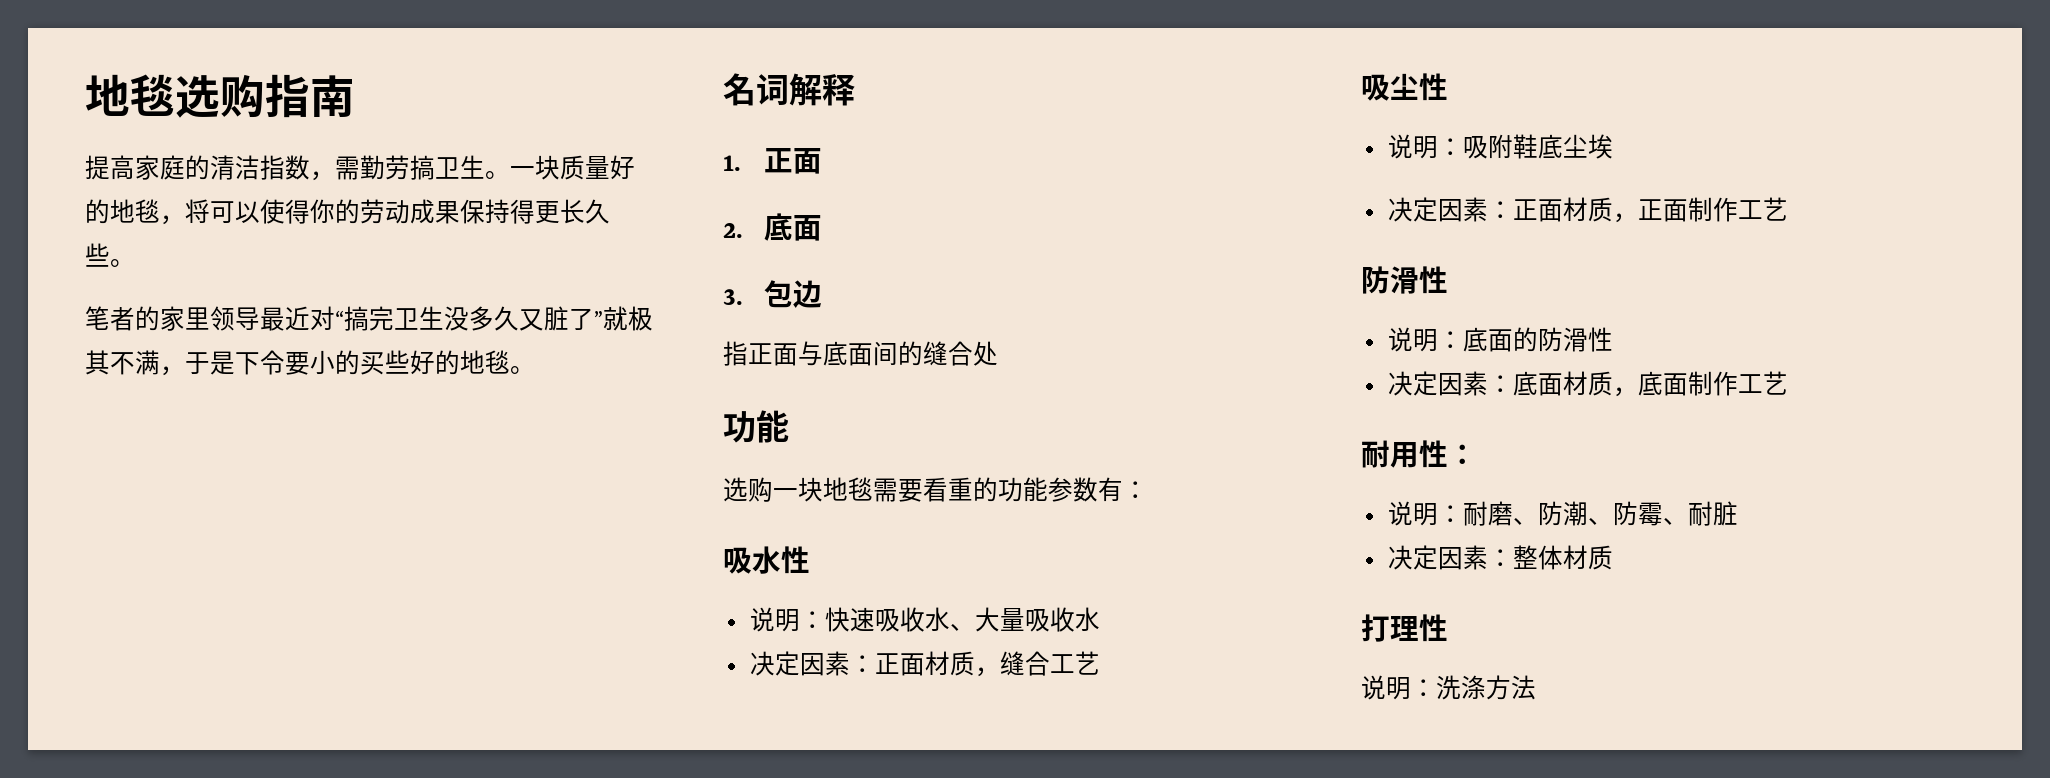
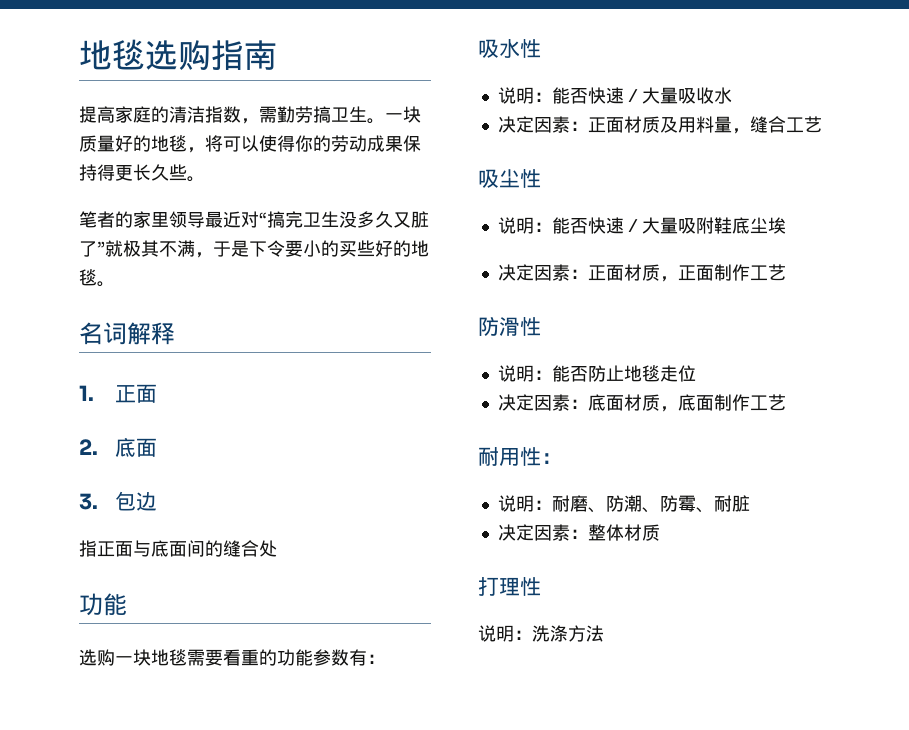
- 说明：快速吸收水、大量吸收水
+ 说明：能否快速／大量吸收水
- 决定因素：正面材质，缝合工艺
+ 决定因素：正面材质及用料量，缝合工艺
- 说明：吸附鞋底尘埃
+ 说明：能否快速／大量吸附鞋底尘埃
- 说明：底面的防滑性
+ 说明：能否防止地毯走位

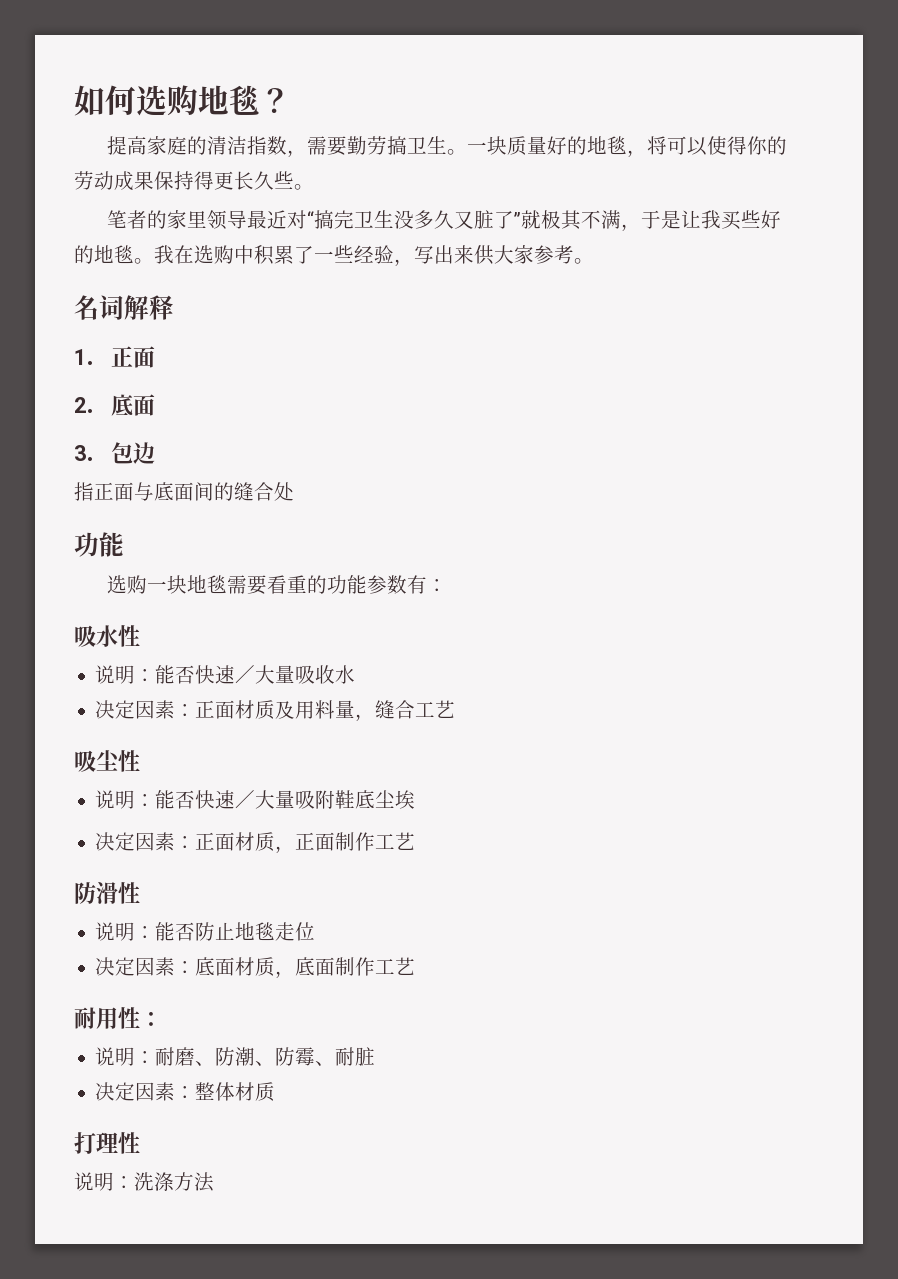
- 地毯选购指南
+ 如何选购地毯？
- 提高家庭的清洁指数，需勤劳搞卫生。
+ 提高家庭的清洁指数，需要勤劳搞卫生。
- 笔者的家里领导最近对“搞完卫生没多久又脏了”就极其不满，于是下令要小的买些好的地毯。
+ 笔者的家里领导最近对“搞完卫生没多久又脏了”就极其不满，于是让我买些好的地毯。我在选购中积累了一些经验，写出来供大家参考。

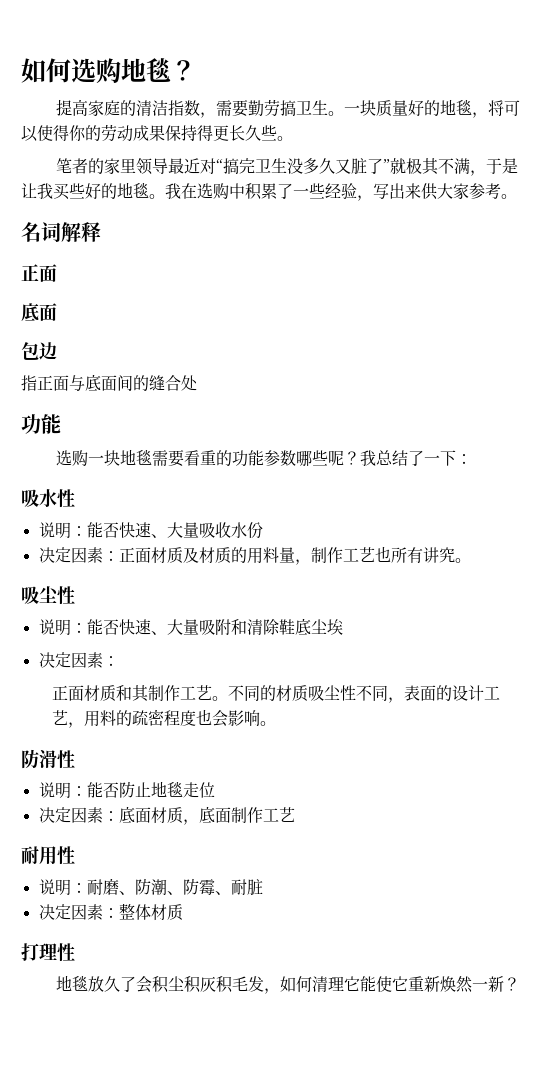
  名词解释
- 1.正面
- 2.底面
+ 正面
+ 底面
- 3.包边
+ 包边
- 选购一块地毯需要看重的功能参数有：
+ 选购一块地毯需要看重的功能参数哪些呢？我总结了一下：
- 说明：能否快速／大量吸收水
+ 说明：能否快速、大量吸收水份
- 决定因素：正面材质及用料量，缝合工艺
+ 决定因素：正面材质及材质的用料量，制作工艺也所有讲究。
- 说明：能否快速／大量吸附鞋底尘埃
- 决定因素：正面材质，正面制作工艺
+ 说明：能否快速、大量吸附和清除鞋底尘埃
+ 决定因素：
+ 正面材质和其制作工艺。不同的材质吸尘性不同，表面的设计工艺，用料的疏密程度也会影响。
- 耐用性：
+ 耐用性
- 说明：洗涤方法
+ 地毯放久了会积尘积灰积毛发，如何清理它能使它重新焕然一新？

